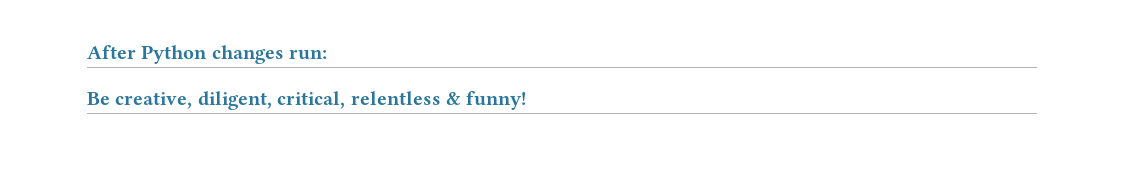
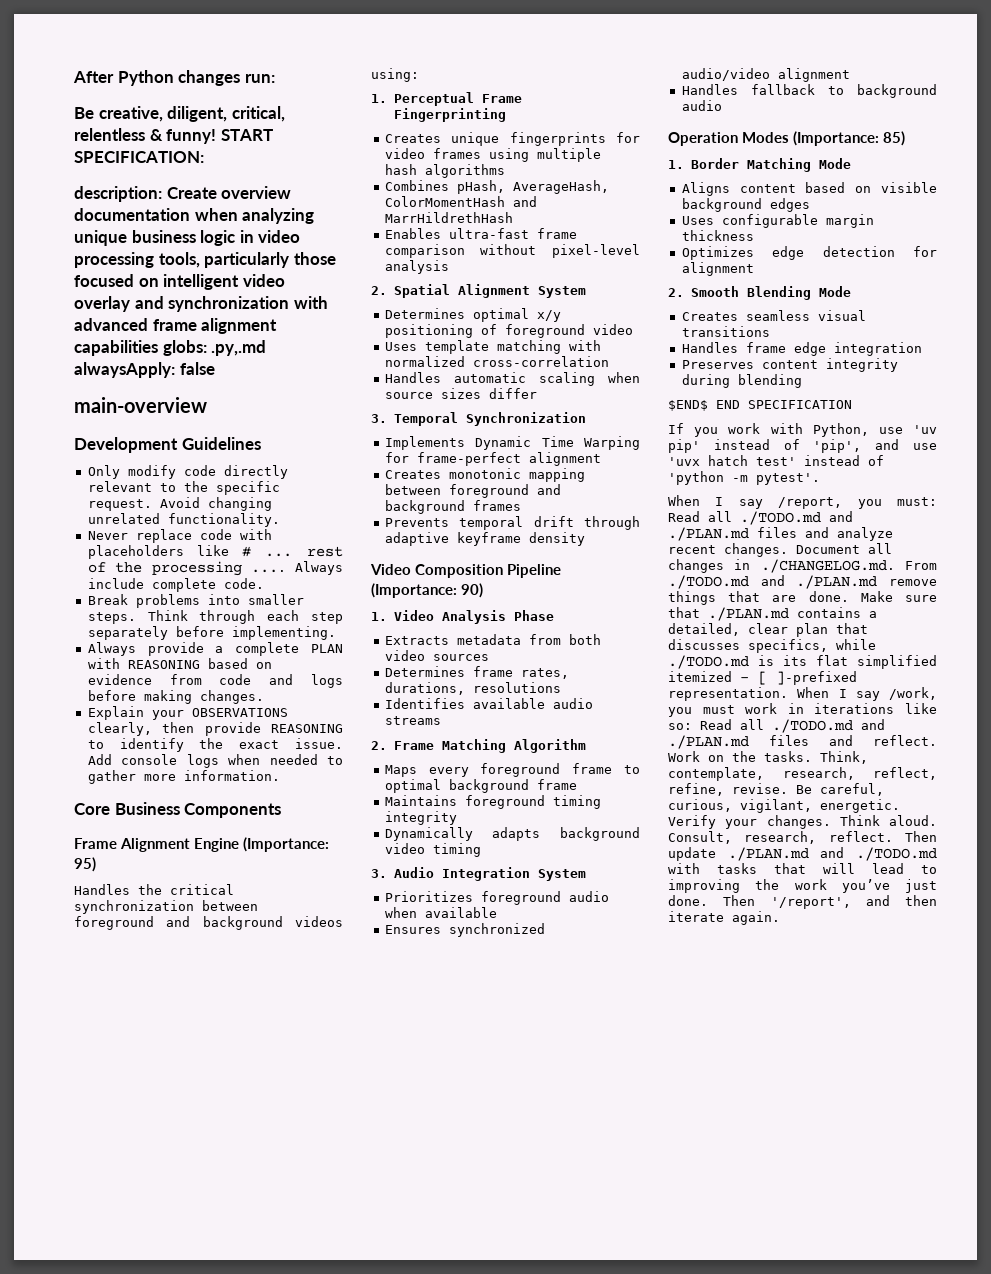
+ START SPECIFICATION:
+ description: Create overview documentation when analyzing unique business logic in video processing tools, particularly those focused on intelligent video overlay and synchronization with advanced frame alignment capabilities globs: .py,.md alwaysApply: false
+ main-overview
+ Development Guidelines
+ Only modify code directly relevant to the specific request. Avoid changing unrelated functionality.
+ Never replace code with placeholders like # ... rest of the processing .... Always include complete code.
+ Break problems into smaller steps. Think through each step separately before implementing.
+ Always provide a complete PLAN with REASONING based on evidence from code and logs before making changes.
+ Explain your OBSERVATIONS clearly, then provide REASONING to identify the exact issue. Add console logs when needed to gather more information.
+ Core Business Components
+ Frame Alignment Engine (Importance: 95)
+ Handles the critical synchronization between foreground and background videos using:
+ 1. Perceptual Frame Fingerprinting
+ Creates unique fingerprints for video frames using multiple hash algorithms
+ Combines pHash, AverageHash, ColorMomentHash and MarrHildrethHash
+ Enables ultra-fast frame comparison without pixel-level analysis
+ 2. Spatial Alignment System
+ Determines optimal x/y positioning of foreground video
+ Uses template matching with normalized cross-correlation
+ Handles automatic scaling when source sizes differ
+ 3. Temporal Synchronization
+ Implements Dynamic Time Warping for frame-perfect alignment
+ Creates monotonic mapping between foreground and background frames
+ Prevents temporal drift through adaptive keyframe density
+ Video Composition Pipeline (Importance: 90)
+ 1. Video Analysis Phase
+ Extracts metadata from both video sources
+ Determines frame rates, durations, resolutions
+ Identifies available audio streams
+ 2. Frame Matching Algorithm
+ Maps every foreground frame to optimal background frame
+ Maintains foreground timing integrity
+ Dynamically adapts background video timing
+ 3. Audio Integration System
+ Prioritizes foreground audio when available
+ Ensures synchronized audio/video alignment
+ Handles fallback to background audio
+ Operation Modes (Importance: 85)
+ 1. Border Matching Mode
+ Aligns content based on visible background edges
+ Uses configurable margin thickness
+ Optimizes edge detection for alignment
+ 2. Smooth Blending Mode
+ Creates seamless visual transitions
+ Handles frame edge integration
+ Preserves content integrity during blending
+ $END$ END SPECIFICATION
+ If you work with Python, use 'uv pip' instead of 'pip', and use 'uvx hatch test' instead of 'python -m pytest'.
+ When I say /report, you must: Read all ./TODO.md and ./PLAN.md files and analyze recent changes. Document all changes in ./CHANGELOG.md. From ./TODO.md and ./PLAN.md remove things that are done. Make sure that ./PLAN.md contains a detailed, clear plan that discusses specifics, while ./TODO.md is its flat simplified itemized - [ ]-prefixed representation. When I say /work, you must work in iterations like so: Read all ./TODO.md and ./PLAN.md files and reflect. Work on the tasks. Think, contemplate, research, reflect, refine, revise. Be careful, curious, vigilant, energetic. Verify your changes. Think aloud. Consult, research, reflect. Then update ./PLAN.md and ./TODO.md with tasks that will lead to improving the work you’ve just done. Then '/report', and then iterate again.

